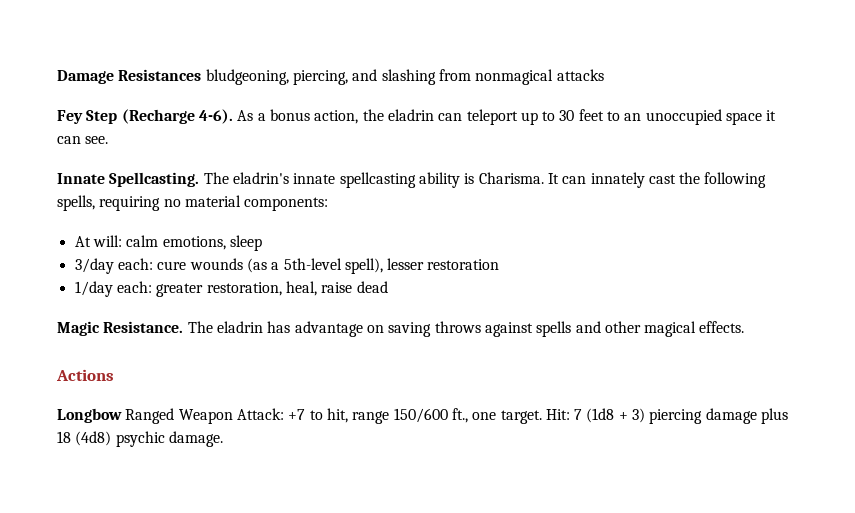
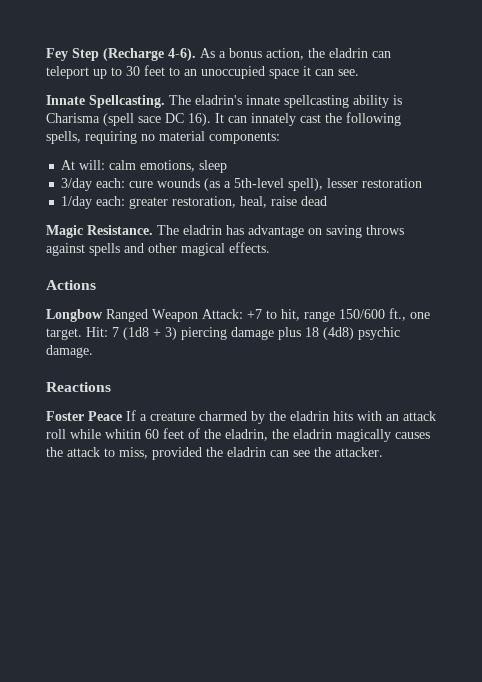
- Damage Resistances bludgeoning, piercing, and slashing from nonmagical attacks
- The eladrin's innate spellcasting ability is Charisma.
+ The eladrin's innate spellcasting ability is Charisma (spell sace DC 16).
+ Reactions
+ Foster Peace If a creature charmed by the eladrin hits with an attack roll while whitin 60 feet of the eladrin, the eladrin magically causes the attack to miss, provided the eladrin can see the attacker.

